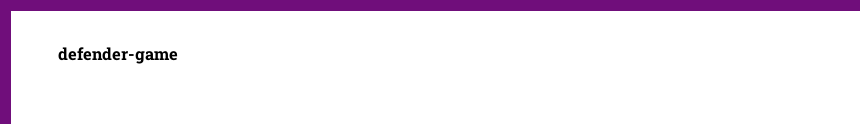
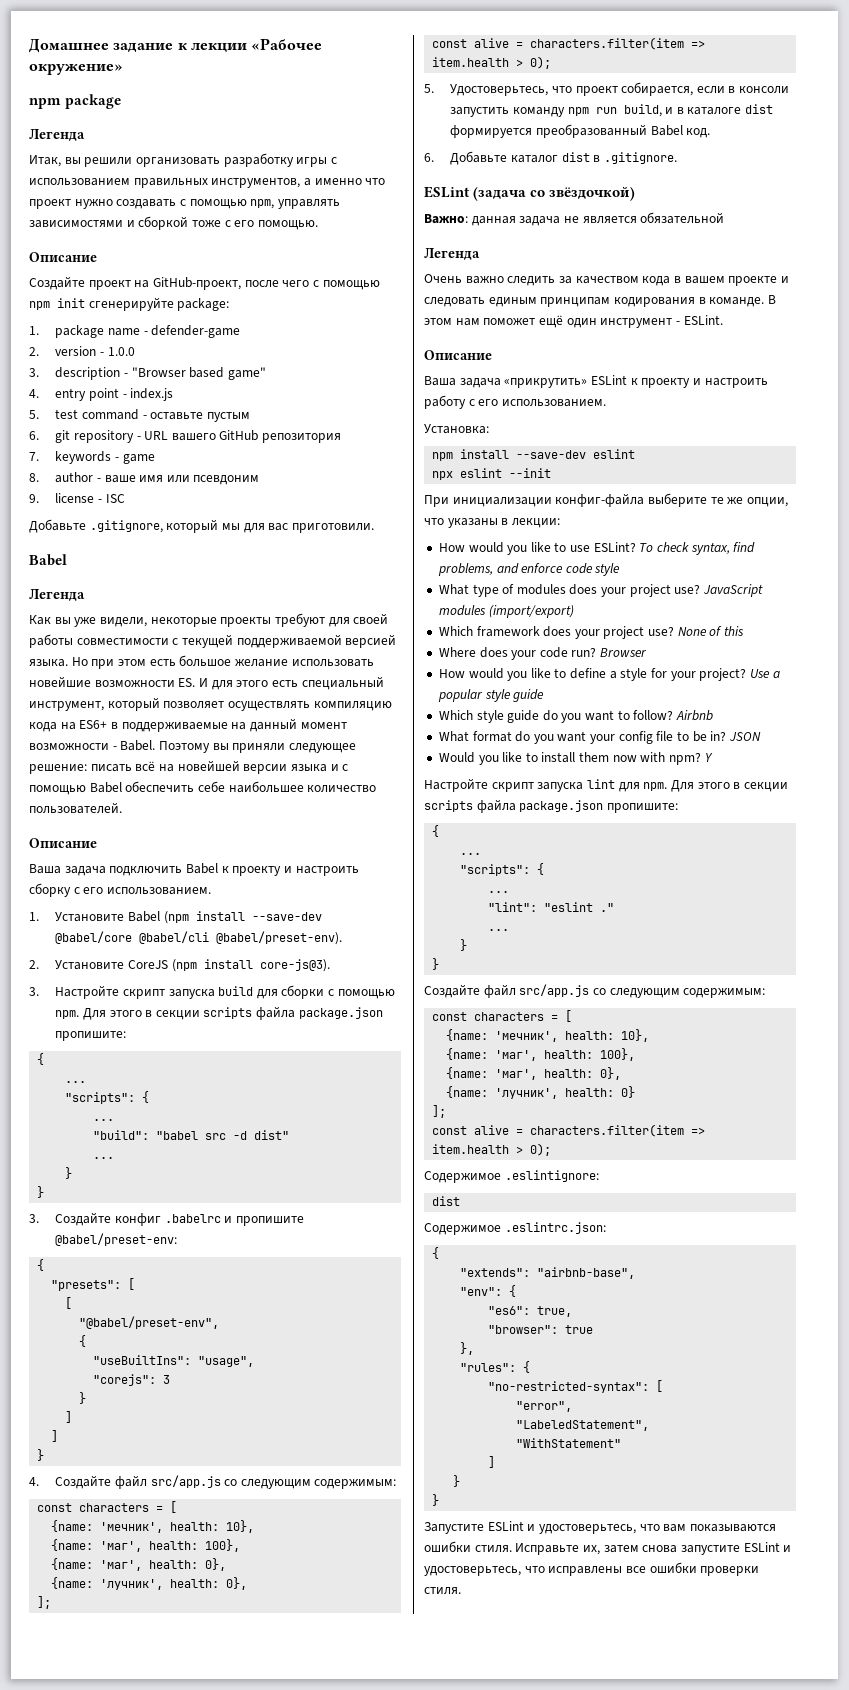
- defender-game
+ Домашнее задание к лекции «Рабочее окружение»
+ npm package
+ Легенда
+ Итак, вы решили организовать разработку игры с использованием правильных инструментов, а именно что проект нужно создавать с помощью npm, управлять зависимостями и сборкой тоже с его помощью.
+ Описание
+ Создайте проект на GitHub-проект, после чего с помощью npm init сгенерируйте package:
+ 1. package name - defender-game
+ 2. version - 1.0.0
+ 3. description - "Browser based game"
+ 4. entry point - index.js
+ 5. test command - оставьте пустым
+ 6. git repository - URL вашего GitHub репозитория
+ 7. keywords - game
+ 8. author - ваше имя или псевдоним
+ 9. license - ISC
+ Добавьте .gitignore, который мы для вас приготовили.
+ Babel
+ Легенда
+ Как вы уже видели, некоторые проекты требуют для своей работы совместимости с текущей поддерживаемой версией языка. Но при этом есть большое желание использовать новейшие возможности ES. И для этого есть специальный инструмент, который позволяет осуществлять компиляцию кода на ES6+ в поддерживаемые на данный момент возможности - Babel. Поэтому вы приняли следующее решение: писать всё на новейшей версии языка и с помощью Babel обеспечить себе наибольшее количество пользователей.
+ Описание
+ Ваша задача подключить Babel к проекту и настроить сборку с его использованием.
+ 1. Установите Babel (npm install --save-dev @babel/core @babel/cli @babel/preset-env).
+ 2. Установите CoreJS (npm install core-js@3).
+ 3. Настройте скрипт запуска build для сборки с помощью npm. Для этого в секции scripts файла package.json пропишите:
+ {
+ ...
+ "scripts": {
+ ...
+ "build": "babel src -d dist"
+ ...
+ }
+ }
+ 3. Создайте конфиг .babelrc и пропишите @babel/preset-env:
+ {
+ "presets": [
+ [
+ "@babel/preset-env",
+ {
+ "useBuiltIns": "usage",
+ "corejs": 3
+ }
+ ]
+ ]
+ }
+ 4. Создайте файл src/app.js со следующим содержимым:
+ const characters = [
+ {name: 'мечник', health: 10},
+ {name: 'маг', health: 100},
+ {name: 'маг', health: 0},
+ {name: 'лучник', health: 0},
+ ];
+ const alive = characters.filter(item => item.health > 0);
+ 5. Удостоверьтесь, что проект собирается, если в консоли запустить команду npm run build, и в каталоге dist формируется преобразованный Babel код.
+ 6. Добавьте каталог dist в .gitignore.
+ ESLint (задача со звёздочкой)
+ Важно: данная задача не является обязательной
+ Легенда
+ Очень важно следить за качеством кода в вашем проекте и следовать единым принципам кодирования в команде. В этом нам поможет ещё один инструмент - ESLint.
+ Описание
+ Ваша задача «прикрутить» ESLint к проекту и настроить работу с его использованием.
+ Установка:
+ npm install --save-dev eslint
+ npx eslint --init
+ При инициализации конфиг-файла выберите те же опции, что указаны в лекции:
+ How would you like to use ESLint? To check syntax, find problems, and enforce code style
+ What type of modules does your project use? JavaScript modules (import/export)
+ Which framework does your project use? None of this
+ Where does your code run? Browser
+ How would you like to define a style for your project? Use a popular style guide
+ Which style guide do you want to follow? Airbnb
+ What format do you want your config file to be in? JSON
+ Would you like to install them now with npm? Y
+ Настройте скрипт запуска lint для npm. Для этого в секции scripts файла package.json пропишите:
+ {
+ ...
+ "scripts": {
+ ...
+ "lint": "eslint ."
+ ...
+ }
+ }
+ Создайте файл src/app.js со следующим содержимым:
+ const characters = [
+ {name: 'мечник', health: 10},
+ {name: 'маг', health: 100},
+ {name: 'маг', health: 0},
+ {name: 'лучник', health: 0}
+ ];
+ const alive = characters.filter(item => item.health > 0);
+ Содержимое .eslintignore:
+ dist
+ Содержимое .eslintrc.json:
+ {
+ "extends": "airbnb-base",
+ "env": {
+ "es6": true,
+ "browser": true
+ },
+ "rules": {
+ "no-restricted-syntax": [
+ "error",
+ "LabeledStatement",
+ "WithStatement"
+ ]
+ }
+ }
+ Запустите ESLint и удостоверьтесь, что вам показываются ошибки стиля. Исправьте их, затем снова запустите ESLint и удостоверьтесь, что исправлены все ошибки проверки стиля.

